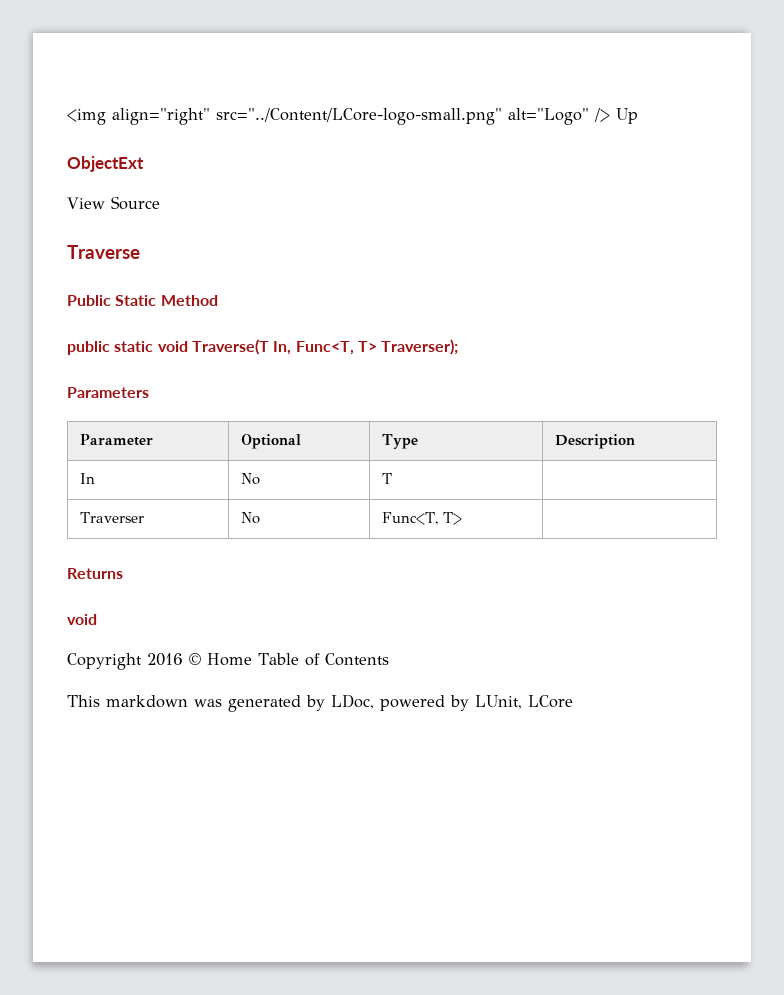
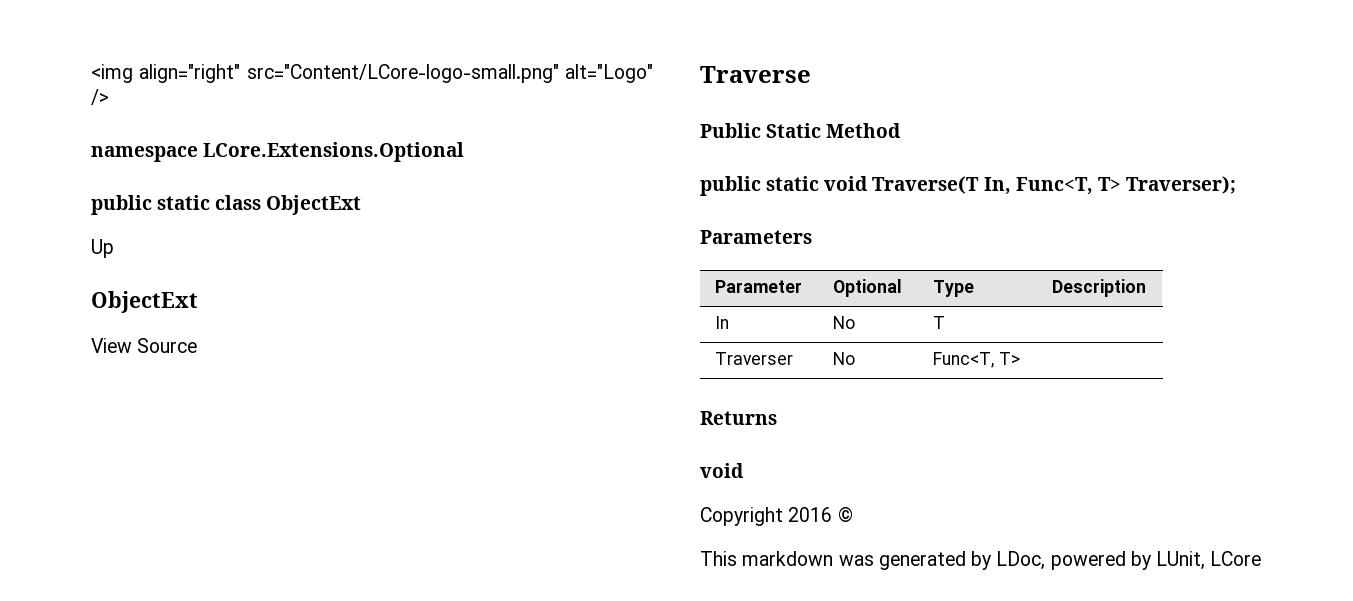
- <img align="right" src="../Content/LCore-logo-small.png" alt="Logo" /> Up
+ <img align="right" src="Content/LCore-logo-small.png" alt="Logo" />
+ namespace LCore.Extensions.Optional
+ public static class ObjectExt
+ Up
- Copyright 2016 © Home Table of Contents
+ Copyright 2016 ©

